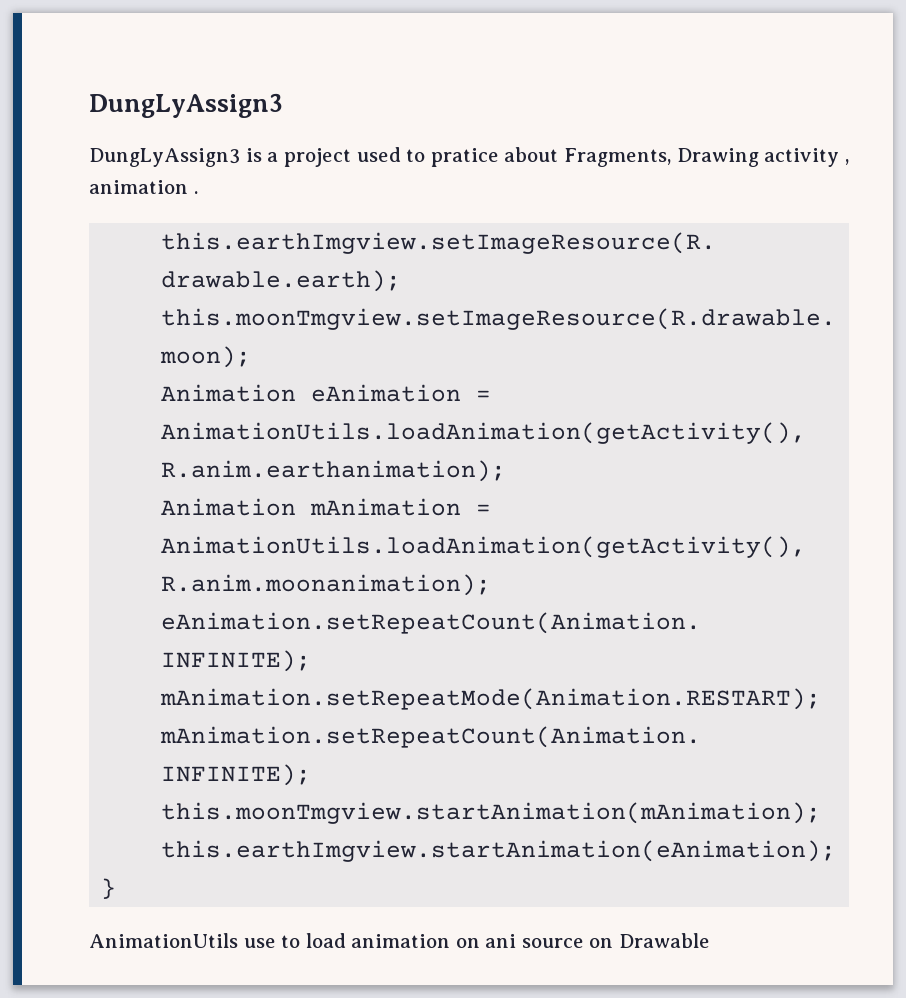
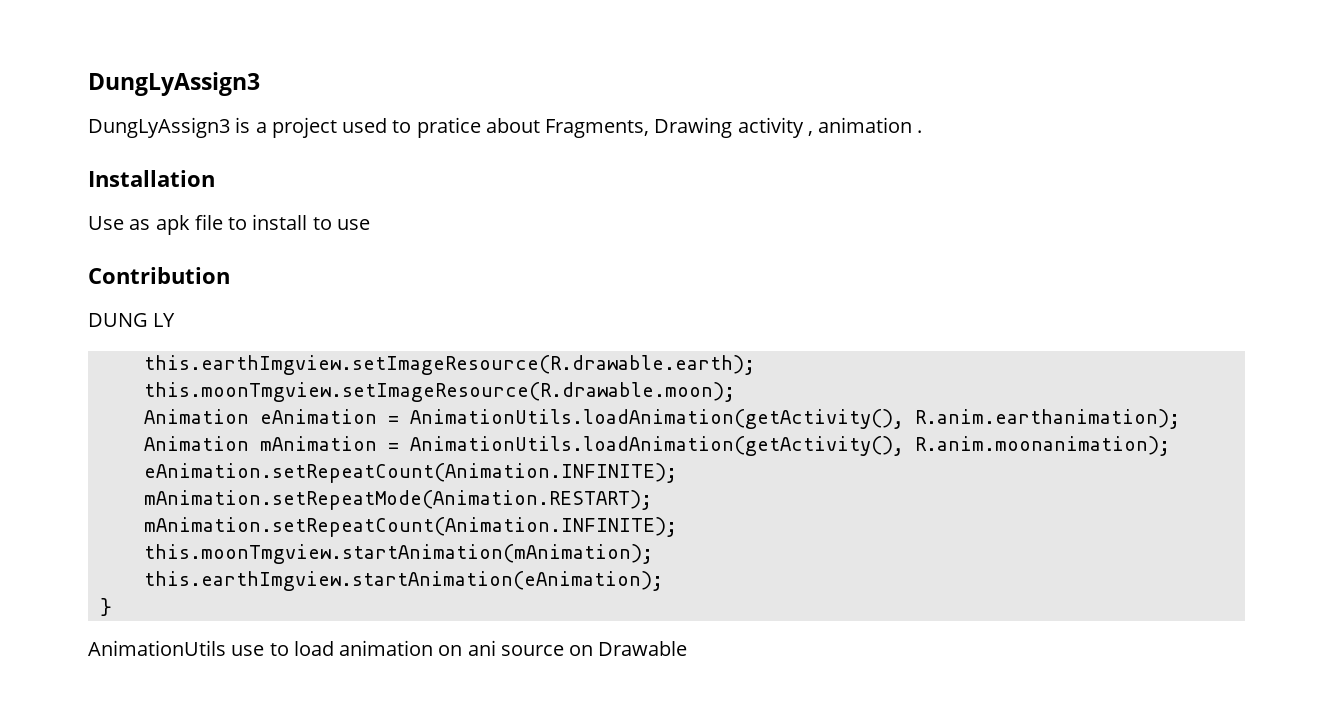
+ Installation
+ Use as apk file to install to use
+ Contribution
+ DUNG LY

